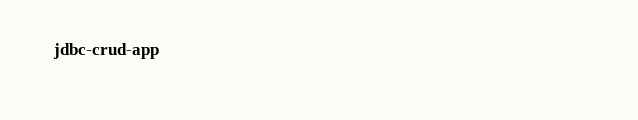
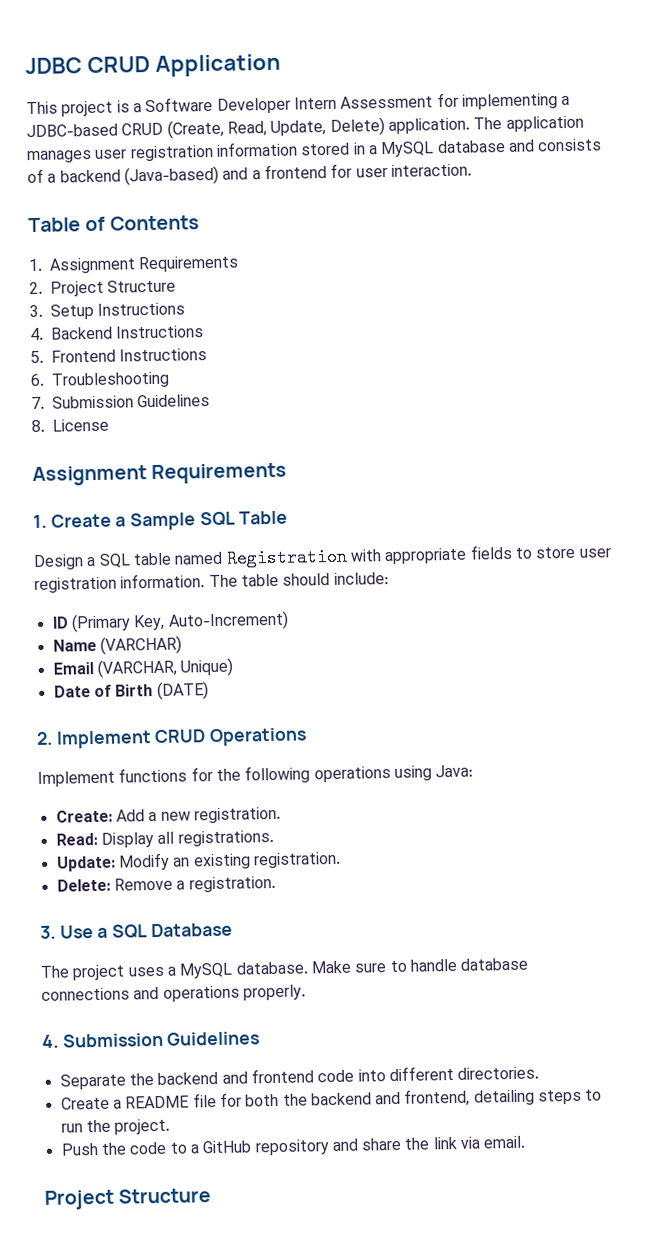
- jdbc-crud-app
+ JDBC CRUD Application
+ This project is a Software Developer Intern Assessment for implementing a JDBC-based CRUD (Create, Read, Update, Delete) application. The application manages user registration information stored in a MySQL database and consists of a backend (Java-based) and a frontend for user interaction.
+ Table of Contents
+ 1. Assignment Requirements
+ 2. Project Structure
+ 3. Setup Instructions
+ 4. Backend Instructions
+ 5. Frontend Instructions
+ 6. Troubleshooting
+ 7. Submission Guidelines
+ 8. License
+ Assignment Requirements
+ 1. Create a Sample SQL Table
+ Design a SQL table named Registration with appropriate fields to store user registration information. The table should include:
+ ID (Primary Key, Auto-Increment)
+ Name (VARCHAR)
+ Email (VARCHAR, Unique)
+ Date of Birth (DATE)
+ 2. Implement CRUD Operations
+ Implement functions for the following operations using Java:
+ Create: Add a new registration.
+ Read: Display all registrations.
+ Update: Modify an existing registration.
+ Delete: Remove a registration.
+ 3. Use a SQL Database
+ The project uses a MySQL database. Make sure to handle database connections and operations properly.
+ 4. Submission Guidelines
+ Separate the backend and frontend code into different directories.
+ Create a README file for both the backend and frontend, detailing steps to run the project.
+ Push the code to a GitHub repository and share the link via email.
+ Project Structure

